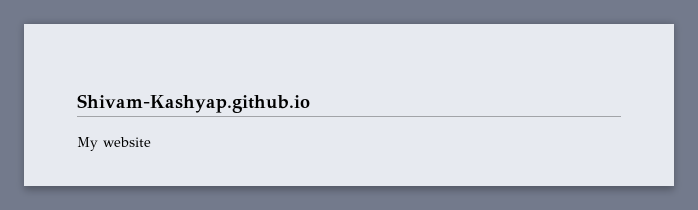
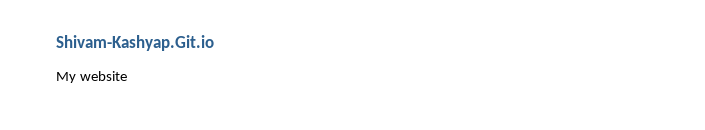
- Shivam-Kashyap.github.io
+ Shivam-Kashyap.Git.io

